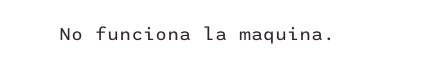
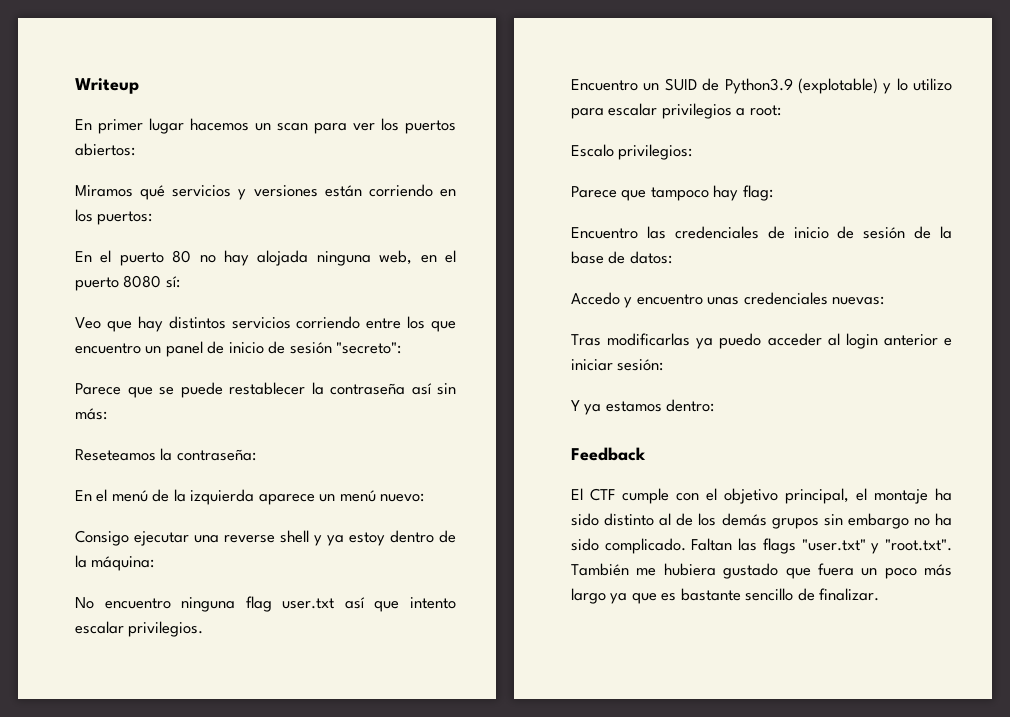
- No funciona la maquina.
+ Writeup
+ En primer lugar hacemos un scan para ver los puertos abiertos:
+ Miramos qué servicios y versiones están corriendo en los puertos:
+ En el puerto 80 no hay alojada ninguna web, en el puerto 8080 sí:
+ Veo que hay distintos servicios corriendo entre los que encuentro un panel de inicio de sesión "secreto":
+ Parece que se puede restablecer la contraseña así sin más:
+ Reseteamos la contraseña:
+ En el menú de la izquierda aparece un menú nuevo:
+ Consigo ejecutar una reverse shell y ya estoy dentro de la máquina:
+ No encuentro ninguna flag user.txt así que intento escalar privilegios.
+ Encuentro un SUID de Python3.9 (explotable) y lo utilizo para escalar privilegios a root:
+ Escalo privilegios:
+ Parece que tampoco hay flag:
+ Encuentro las credenciales de inicio de sesión de la base de datos:
+ Accedo y encuentro unas credenciales nuevas:
+ Tras modificarlas ya puedo acceder al login anterior e iniciar sesión:
+ Y ya estamos dentro:
+ Feedback
+ El CTF cumple con el objetivo principal, el montaje ha sido distinto al de los demás grupos sin embargo no ha sido complicado. Faltan las flags "user.txt" y "root.txt". También me hubiera gustado que fuera un poco más largo ya que es bastante sencillo de finalizar.

